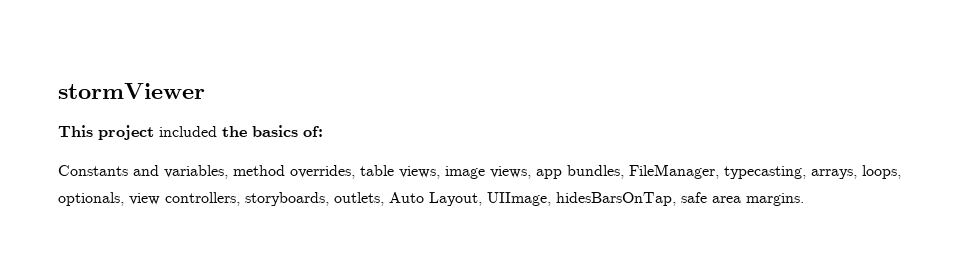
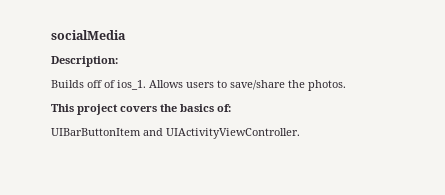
- stormViewer
+ socialMedia
+ Description:
+ Builds off of ios_1. Allows users to save/share the photos.
- This project included the basics of:
+ This project covers the basics of:
- Constants and variables, method overrides, table views, image views, app bundles, FileManager, typecasting, arrays, loops, optionals, view controllers, storyboards, outlets, Auto Layout, UIImage, hidesBarsOnTap, safe area margins.
+ UIBarButtonItem and UIActivityViewController.

